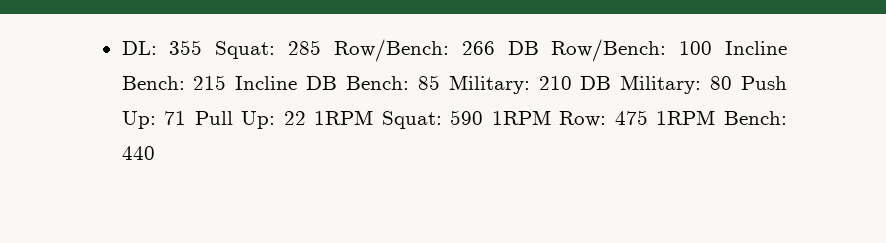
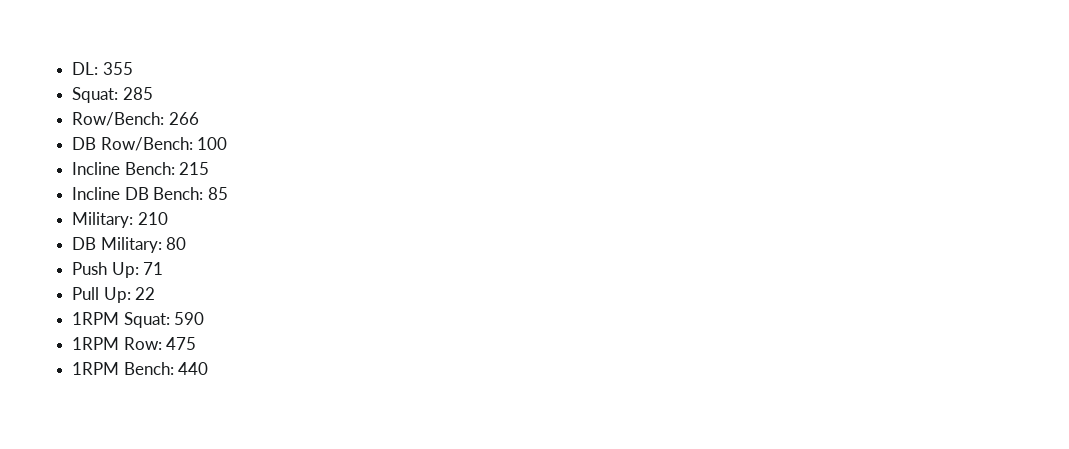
- DL: 355 Squat: 285 Row/Bench: 266 DB Row/Bench: 100 Incline Bench: 215 Incline DB Bench: 85 Military: 210 DB Military: 80 Push Up: 71 Pull Up: 22 1RPM Squat: 590 1RPM Row: 475 1RPM Bench: 440
+ DL: 355
+ Squat: 285
+ Row/Bench: 266
+ DB Row/Bench: 100
+ Incline Bench: 215
+ Incline DB Bench: 85
+ Military: 210
+ DB Military: 80
+ Push Up: 71
+ Pull Up: 22
+ 1RPM Squat: 590
+ 1RPM Row: 475
+ 1RPM Bench: 440

